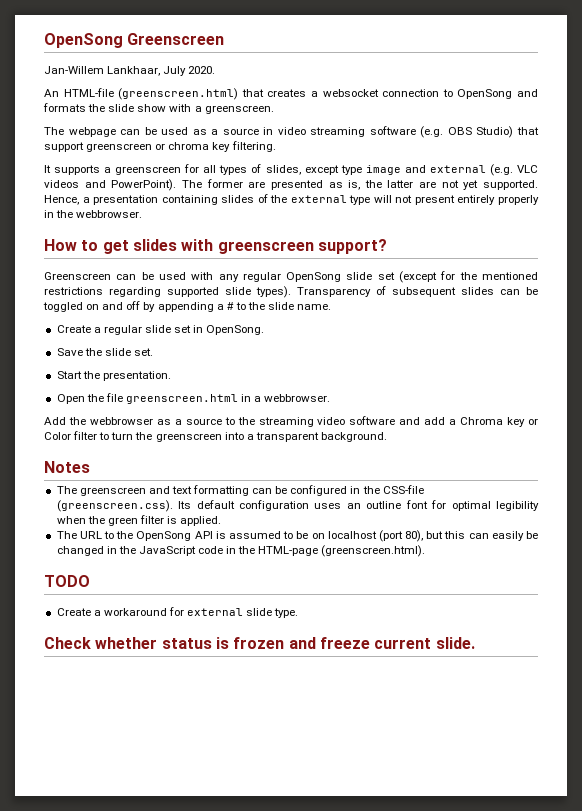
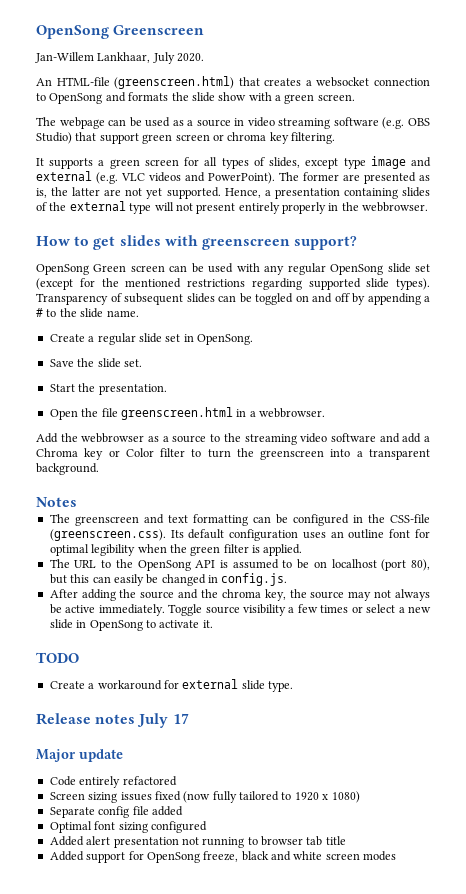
- An HTML-file (greenscreen.html) that creates a websocket connection to OpenSong and formats the slide show with a greenscreen.
+ An HTML-file (greenscreen.html) that creates a websocket connection to OpenSong and formats the slide show with a green screen.
- The webpage can be used as a source in video streaming software (e.g. OBS Studio) that support greenscreen or chroma key filtering.
+ The webpage can be used as a source in video streaming software (e.g. OBS Studio) that support green screen or chroma key filtering.
- It supports a greenscreen for all types of slides, except type image and external (e.g. VLC videos and PowerPoint).
+ It supports a green screen for all types of slides, except type image and external (e.g. VLC videos and PowerPoint).
- Greenscreen can be used with any regular OpenSong slide set (except for the mentioned restrictions regarding supported slide types).
+ OpenSong Green screen can be used with any regular OpenSong slide set (except for the mentioned restrictions regarding supported slide types).
- The URL to the OpenSong API is assumed to be on localhost (port 80), but this can easily be changed in the JavaScript code in the HTML-page (greenscreen.html).
+ The URL to the OpenSong API is assumed to be on localhost (port 80), but this can easily be changed in config.js.
+ After adding the source and the chroma key, the source may not always be active immediately. Toggle source visibility a few times or select a new slide in OpenSong to activate it.
- Check whether status is frozen and freeze current slide.
+ Release notes July 17
+ Major update
+ Code entirely refactored
+ Screen sizing issues fixed (now fully tailored to 1920 x 1080)
+ Separate config file added
+ Optimal font sizing configured
+ Added alert presentation not running to browser tab title
+ Added support for OpenSong freeze, black and white screen modes

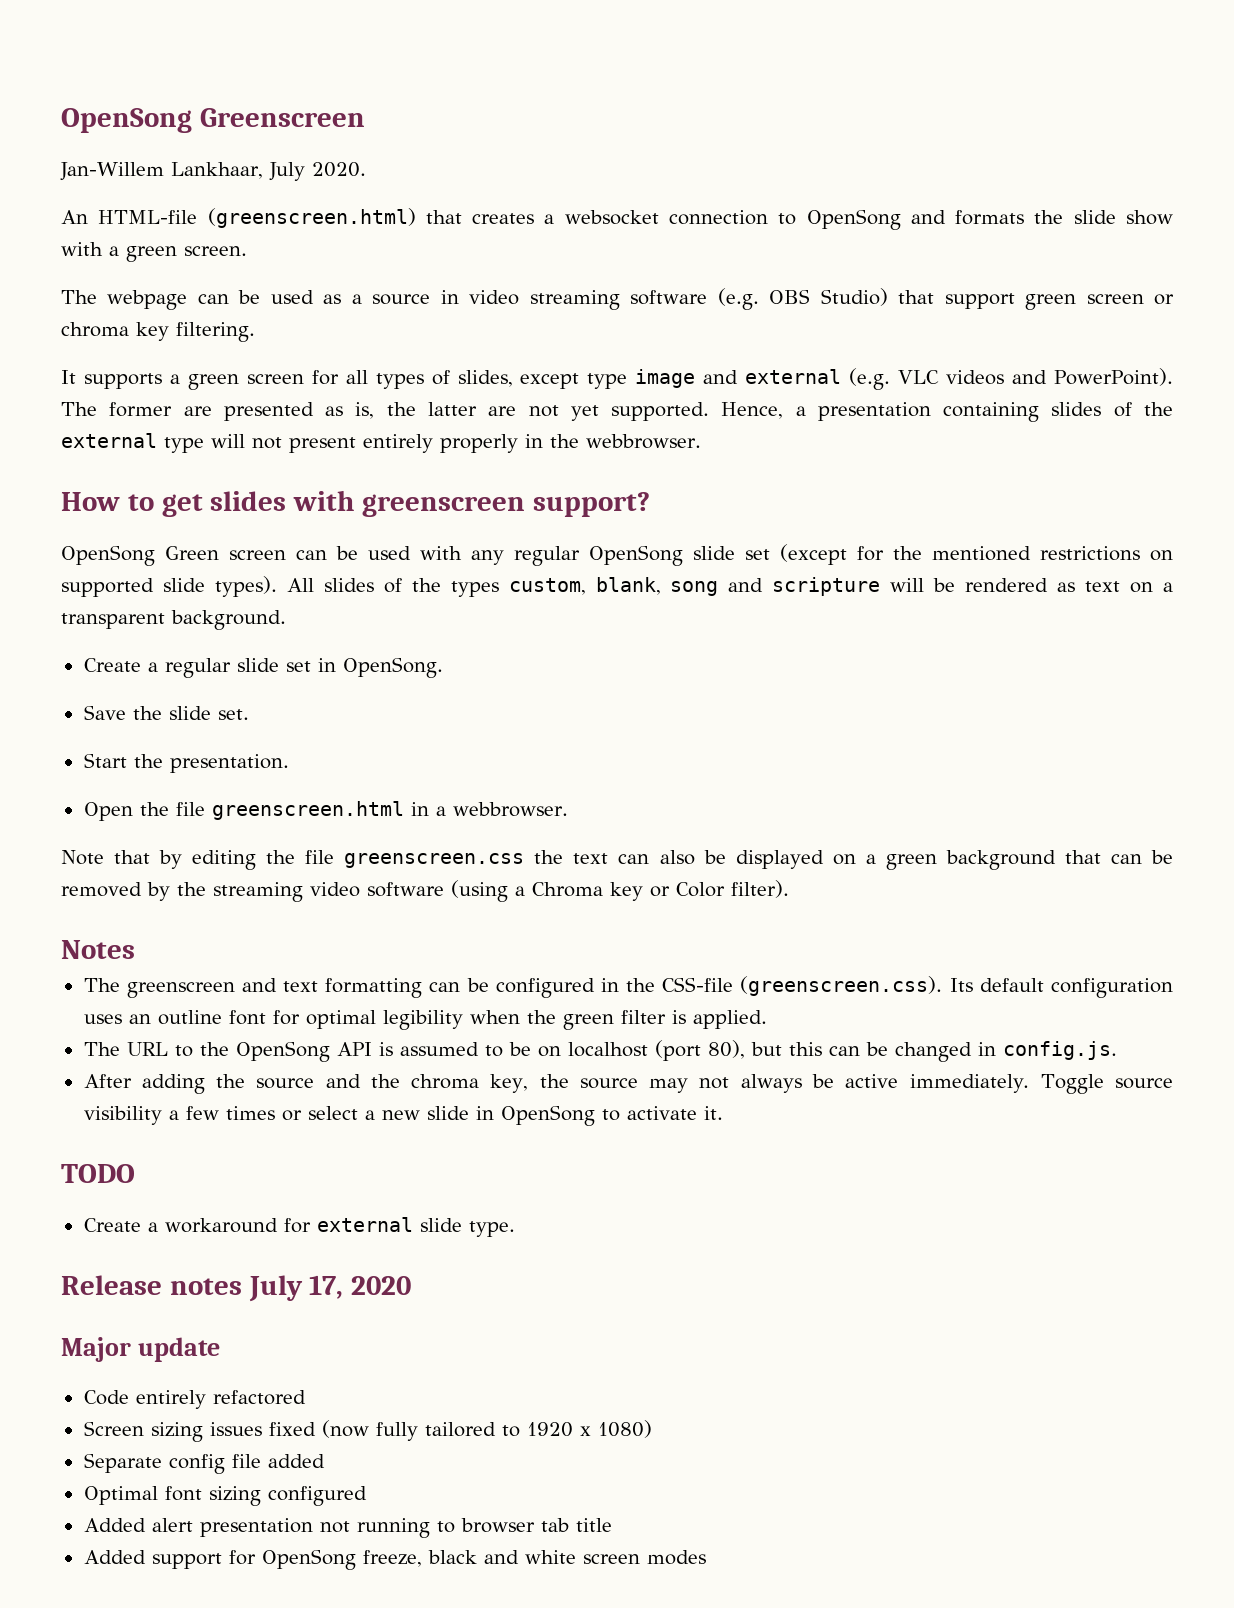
- OpenSong Green screen can be used with any regular OpenSong slide set (except for the mentioned restrictions regarding supported slide types).
+ OpenSong Green screen can be used with any regular OpenSong slide set (except for the mentioned restrictions on supported slide types).
- Transparency of subsequent slides can be toggled on and off by appending a # to the slide name.
+ All slides of the types custom, blank, song and scripture will be rendered as text on a transparent background.
- Add the webbrowser as a source to the streaming video software and add a Chroma key or Color filter to turn the greenscreen into a transparent background.
+ Note that by editing the file greenscreen.css the text can also be displayed on a green background that can be removed by the streaming video software (using a Chroma key or Color filter).
- The URL to the OpenSong API is assumed to be on localhost (port 80), but this can easily be changed in config.js.
+ The URL to the OpenSong API is assumed to be on localhost (port 80), but this can be changed in config.js.
- Release notes July 17
+ Release notes July 17, 2020

